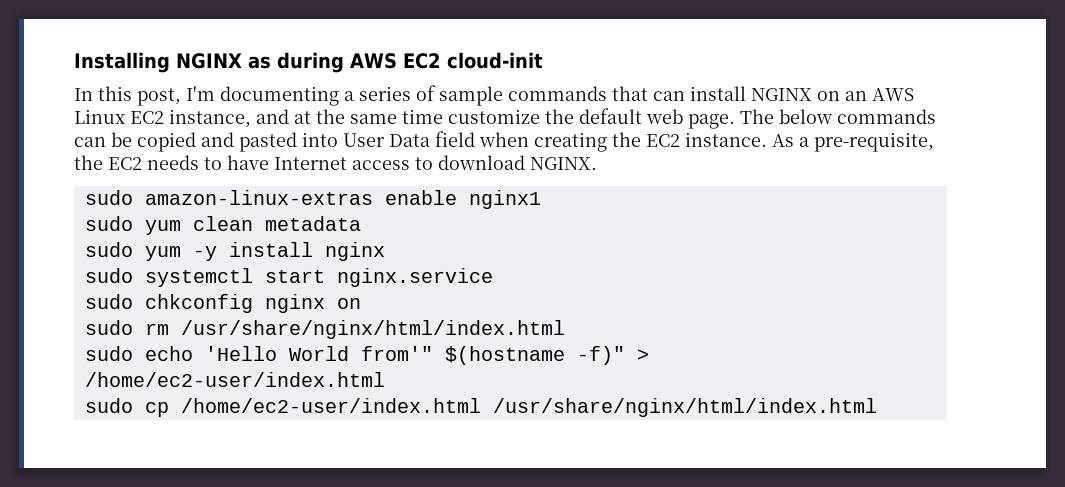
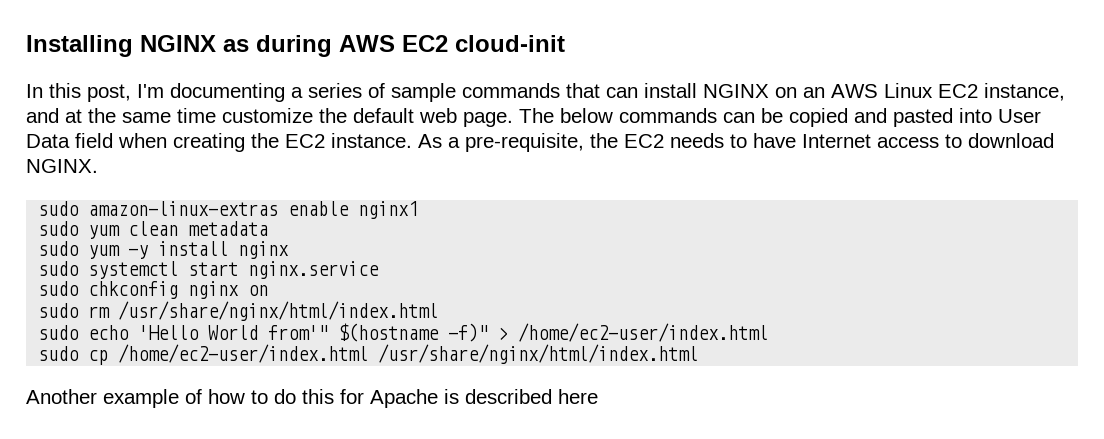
+ Another example of how to do this for Apache is described here

